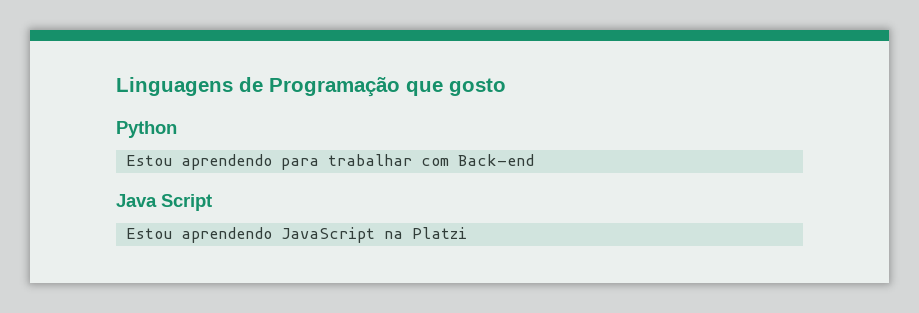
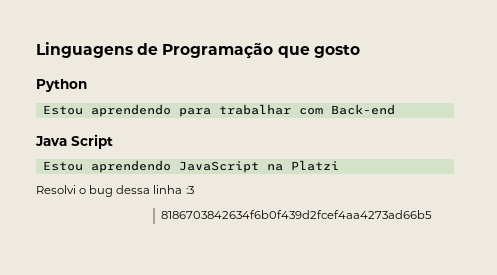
+ Resolvi o bug dessa linha :3
+ 8186703842634f6b0f439d2fcef4aa4273ad66b5

